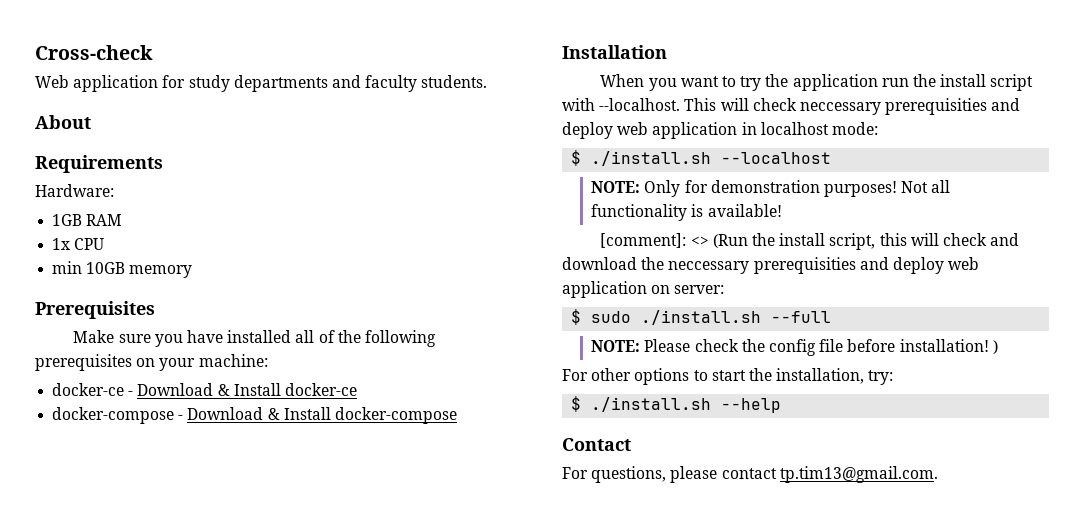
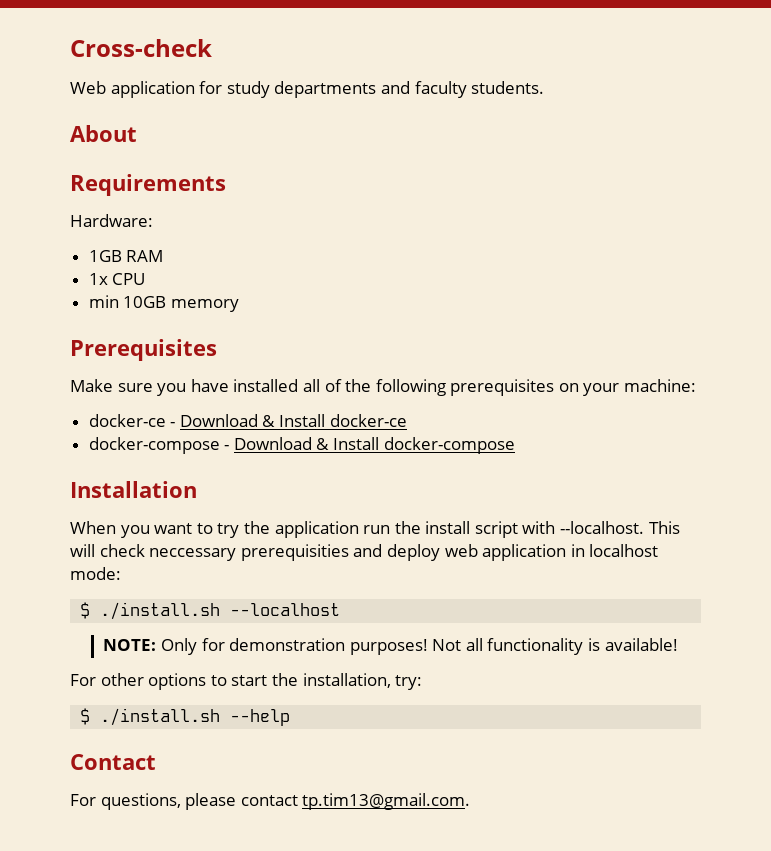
- [comment]: <> (Run the install script, this will check and download the neccessary prerequisities and deploy web application on server:
- $ sudo ./install.sh --full
- NOTE: Please check the config file before installation! )

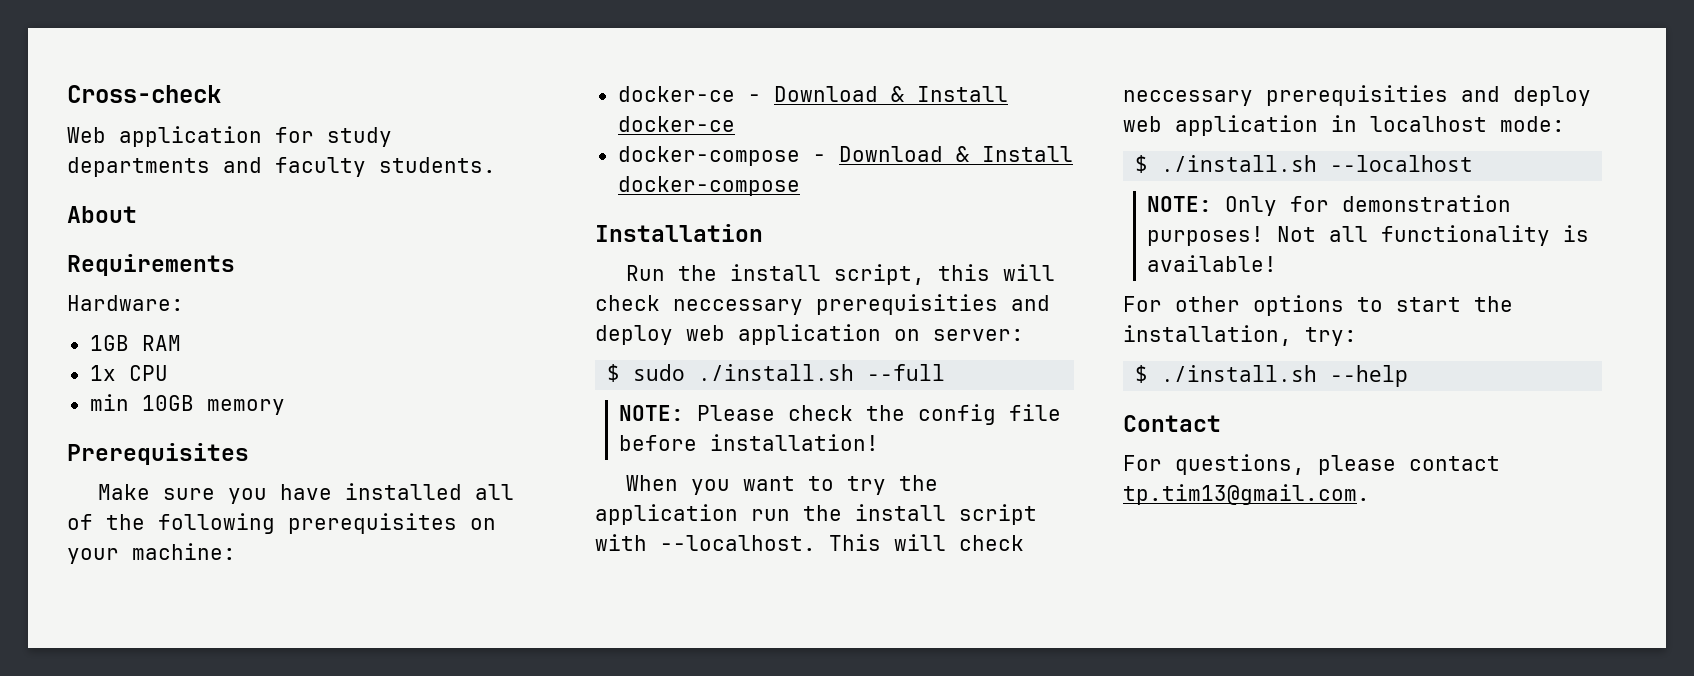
+ Run the install script, this will check neccessary prerequisities and deploy web application on server:
+ $ sudo ./install.sh --full
+ NOTE: Please check the config file before installation!

